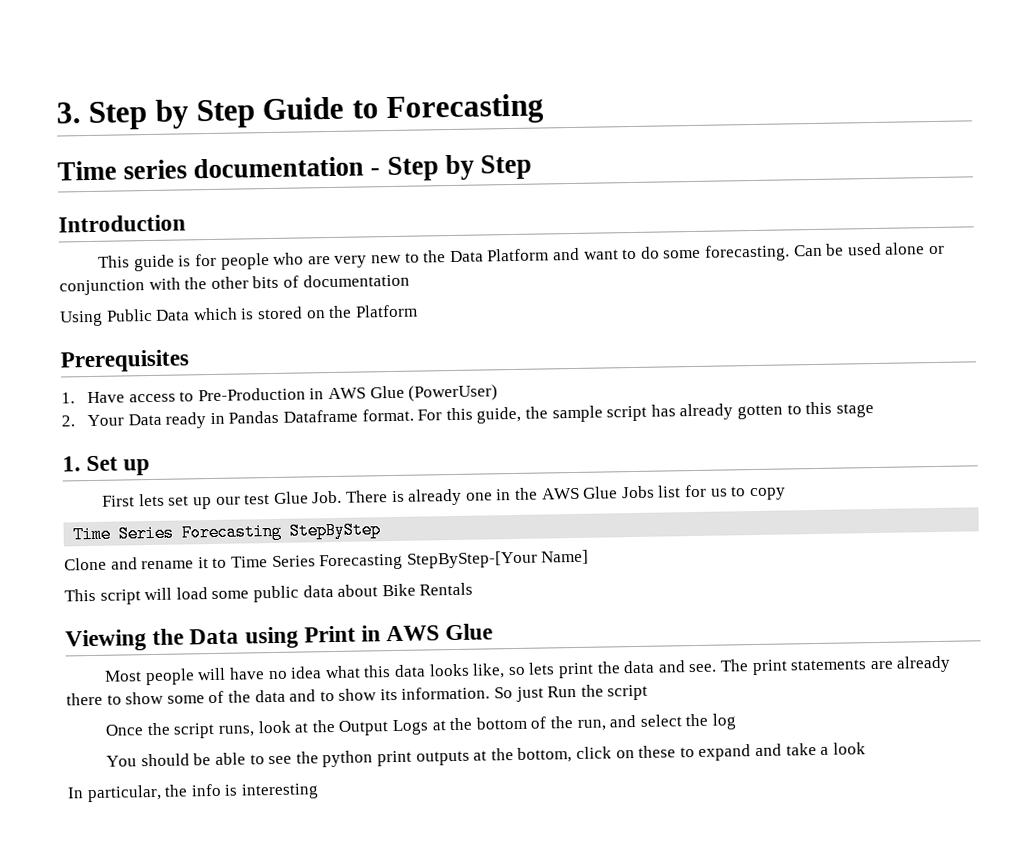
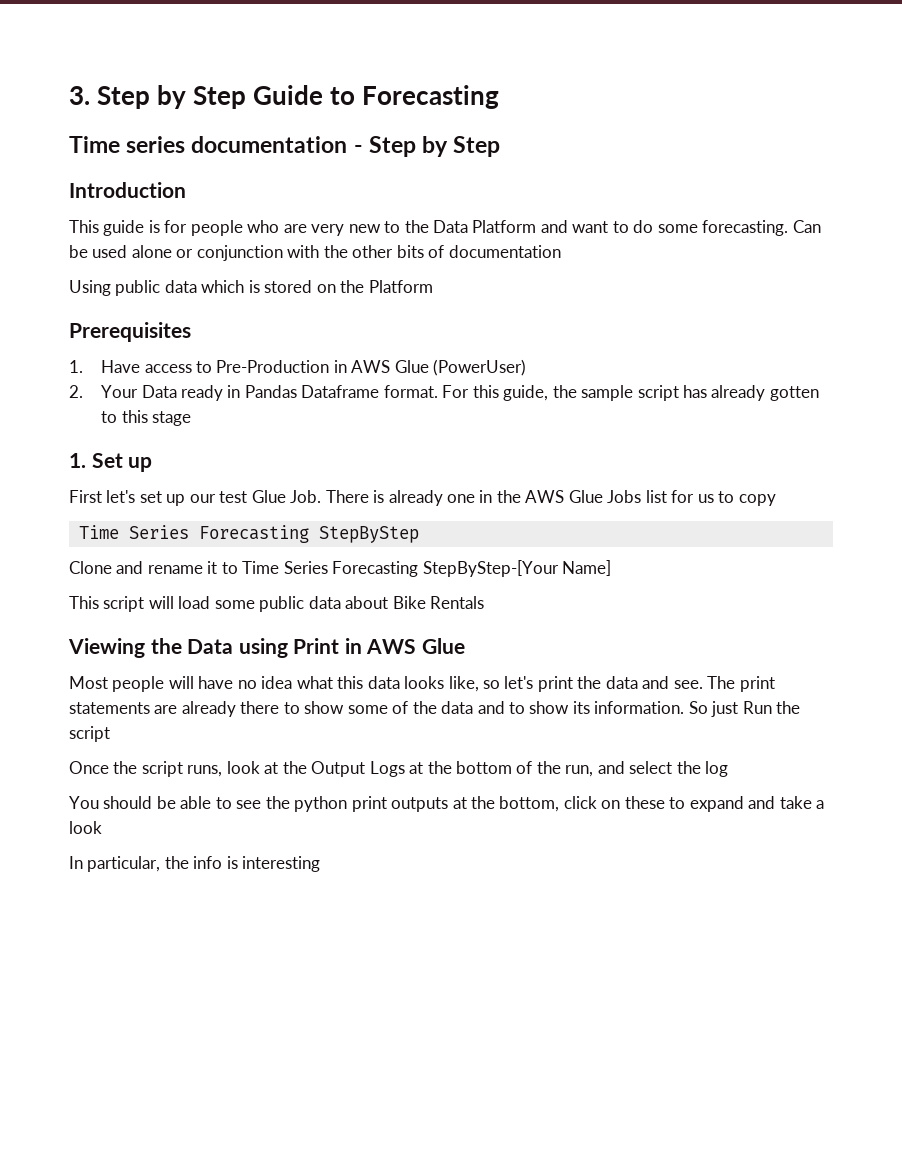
- Using Public Data which is stored on the Platform
+ Using public data which is stored on the Platform
- First lets set up our test Glue Job. There is already one in the AWS Glue Jobs list for us to copy
+ First let's set up our test Glue Job. There is already one in the AWS Glue Jobs list for us to copy
- Most people will have no idea what this data looks like, so lets print the data and see.
+ Most people will have no idea what this data looks like, so let's print the data and see.

